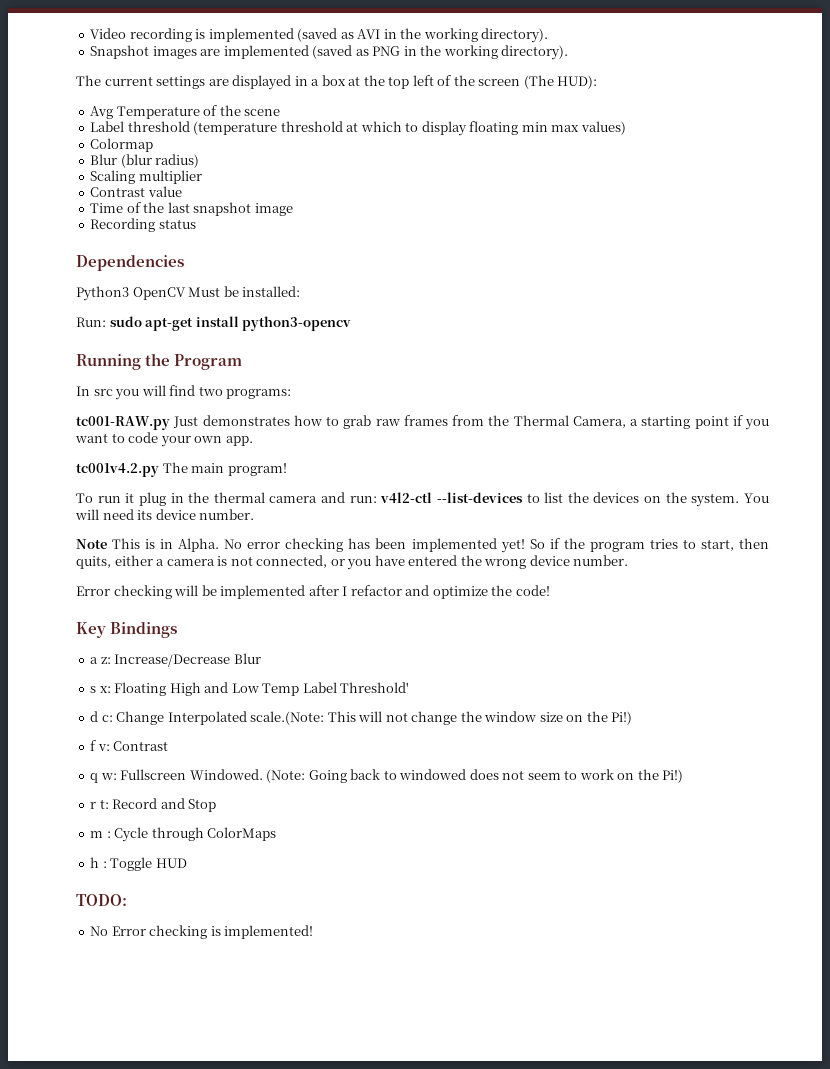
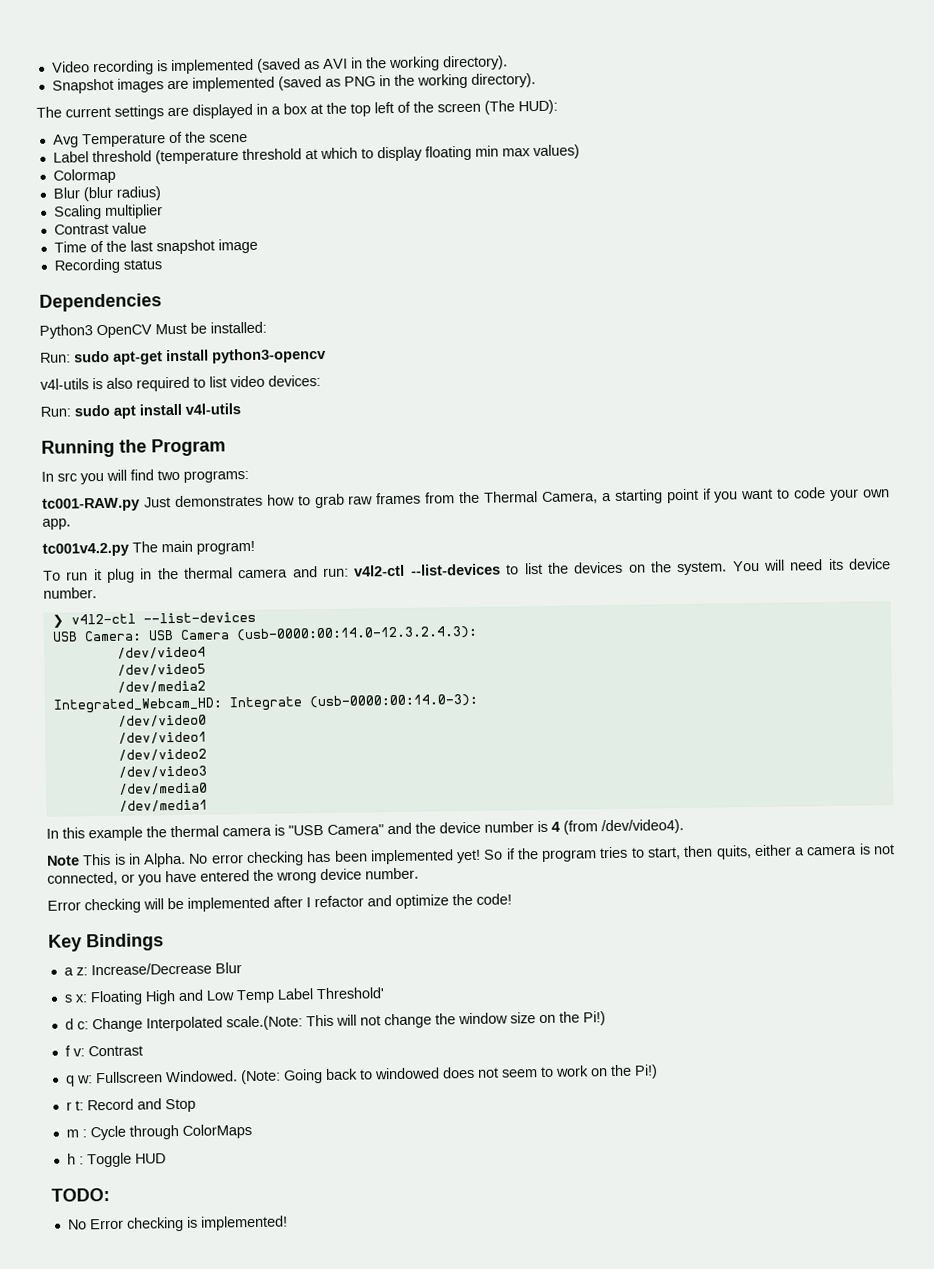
+ v4l-utils is also required to list video devices:
+ Run: sudo apt install v4l-utils
+ ❯ v4l2-ctl --list-devices
+ USB Camera: USB Camera (usb-0000:00:14.0-12.3.2.4.3):
+ /dev/video4
+ /dev/video5
+ /dev/media2
+ Integrated_Webcam_HD: Integrate (usb-0000:00:14.0-3):
+ /dev/video0
+ /dev/video1
+ /dev/video2
+ /dev/video3
+ /dev/media0
+ /dev/media1
+ In this example the thermal camera is "USB Camera" and the device number is 4 (from /dev/video4).

